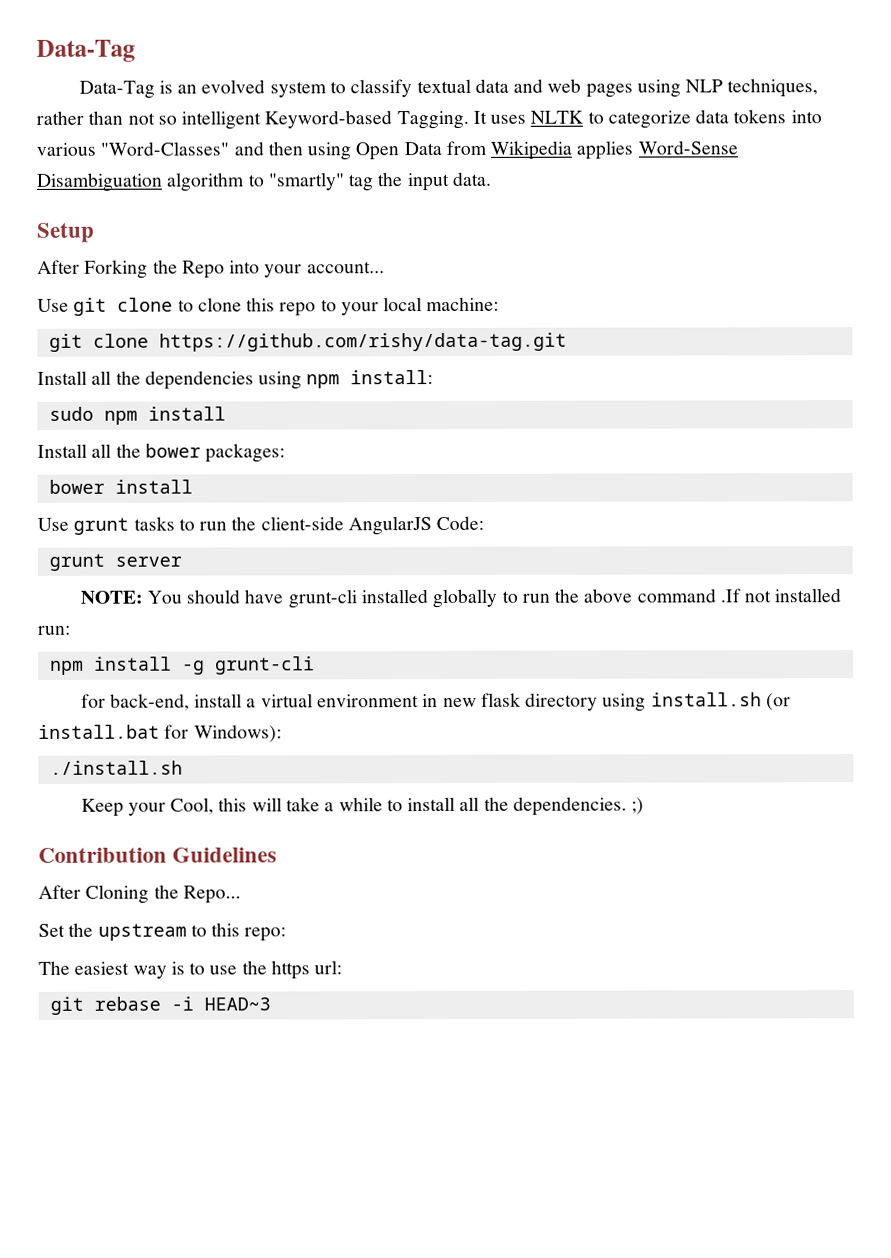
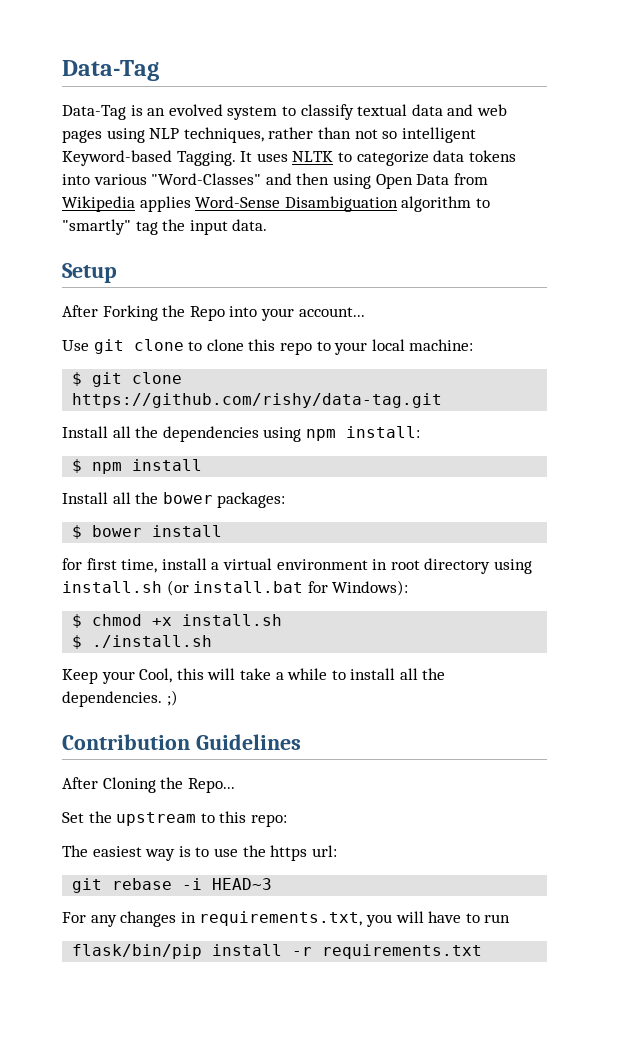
- git clone https://github.com/rishy/data-tag.git
+ $ git clone https://github.com/rishy/data-tag.git
- sudo npm install
+ $ npm install
- bower install
+ $ bower install
- Use grunt tasks to run the client-side AngularJS Code:
- grunt server
- NOTE: You should have grunt-cli installed globally to run the above command .If not installed run:
- npm install -g grunt-cli
- for back-end, install a virtual environment in new flask directory using install.sh (or install.bat for Windows):
+ for first time, install a virtual environment in root directory using install.sh (or install.bat for Windows):
- ./install.sh
+ $ chmod +x install.sh
+ $ ./install.sh
+ For any changes in requirements.txt, you will have to run
+ flask/bin/pip install -r requirements.txt

